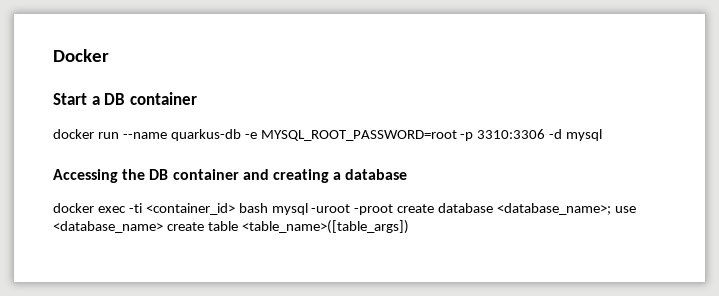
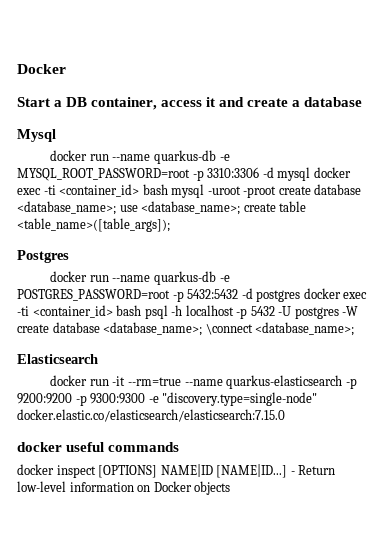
- Start a DB container
+ Start a DB container, access it and create a database
+ Mysql
- docker run --name quarkus-db -e MYSQL_ROOT_PASSWORD=root -p 3310:3306 -d mysql
- Accessing the DB container and creating a database
- docker exec -ti <container_id> bash mysql -uroot -proot create database <database_name>; use <database_name> create table <table_name>([table_args])
+ docker run --name quarkus-db -e MYSQL_ROOT_PASSWORD=root -p 3310:3306 -d mysql docker exec -ti <container_id> bash mysql -uroot -proot create database <database_name>; use <database_name>; create table <table_name>([table_args]);
+ Postgres
+ docker run --name quarkus-db -e POSTGRES_PASSWORD=root -p 5432:5432 -d postgres docker exec -ti <container_id> bash psql -h localhost -p 5432 -U postgres -W create database <database_name>; \connect <database_name>;
+ Elasticsearch
+ docker run -it --rm=true --name quarkus-elasticsearch -p 9200:9200 -p 9300:9300 -e "discovery.type=single-node" docker.elastic.co/elasticsearch/elasticsearch:7.15.0
+ docker useful commands
+ docker inspect [OPTIONS] NAME|ID [NAME|ID...] - Return low-level information on Docker objects

